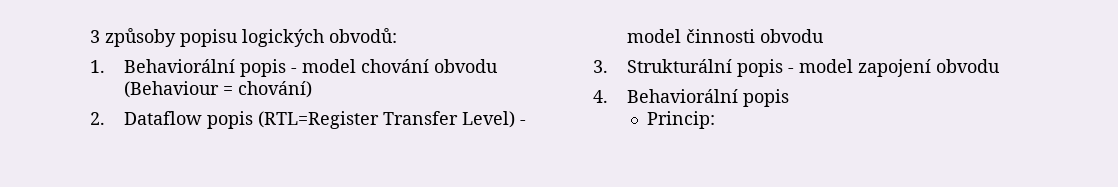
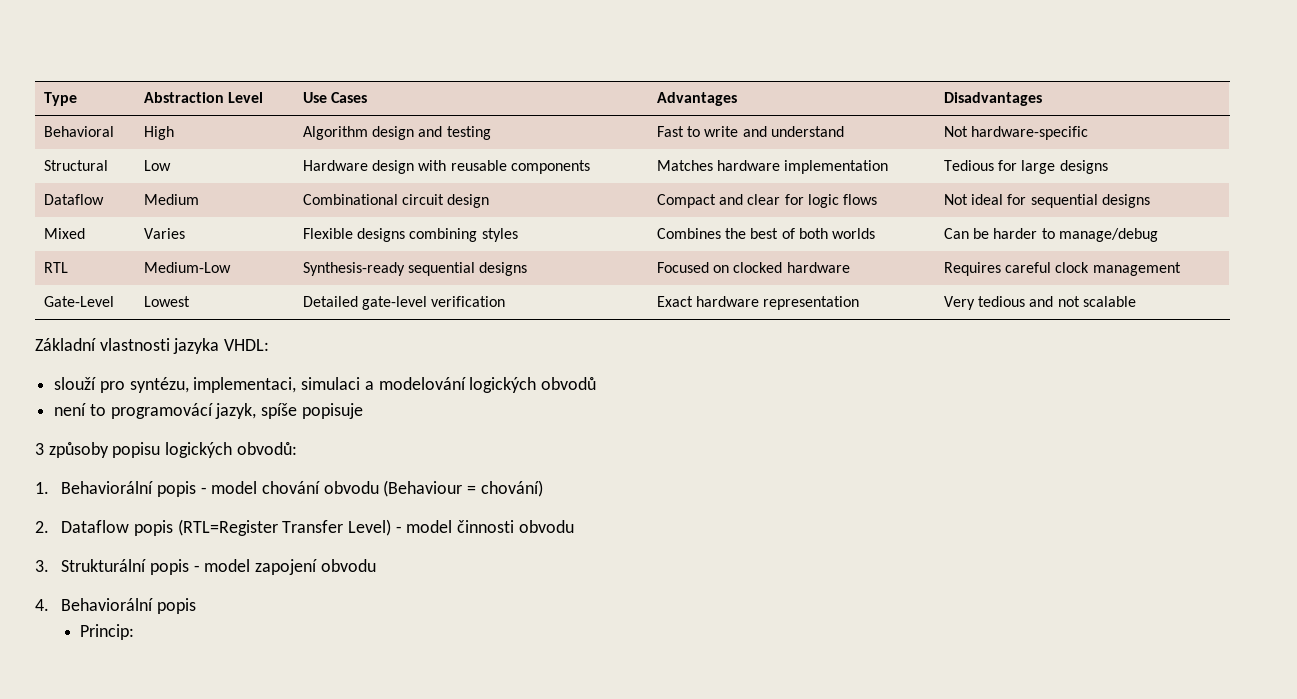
+ Type | Abstraction Level | Use Cases | Advantages | Disadvantages
+ Behavioral | High | Algorithm design and testing | Fast to write and understand | Not hardware-specific
+ Structural | Low | Hardware design with reusable components | Matches hardware implementation | Tedious for large designs
+ Dataflow | Medium | Combinational circuit design | Compact and clear for logic flows | Not ideal for sequential designs
+ Mixed | Varies | Flexible designs combining styles | Combines the best of both worlds | Can be harder to manage/debug
+ RTL | Medium-Low | Synthesis-ready sequential designs | Focused on clocked hardware | Requires careful clock management
+ Gate-Level | Lowest | Detailed gate-level verification | Exact hardware representation | Very tedious and not scalable
+ Základní vlastnosti jazyka VHDL:
+ slouží pro syntézu, implementaci, simulaci a modelování logických obvodů
+ není to programovácí jazyk, spíše popisuje

